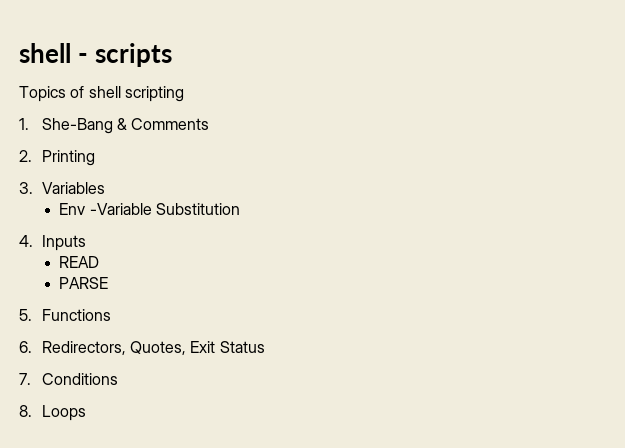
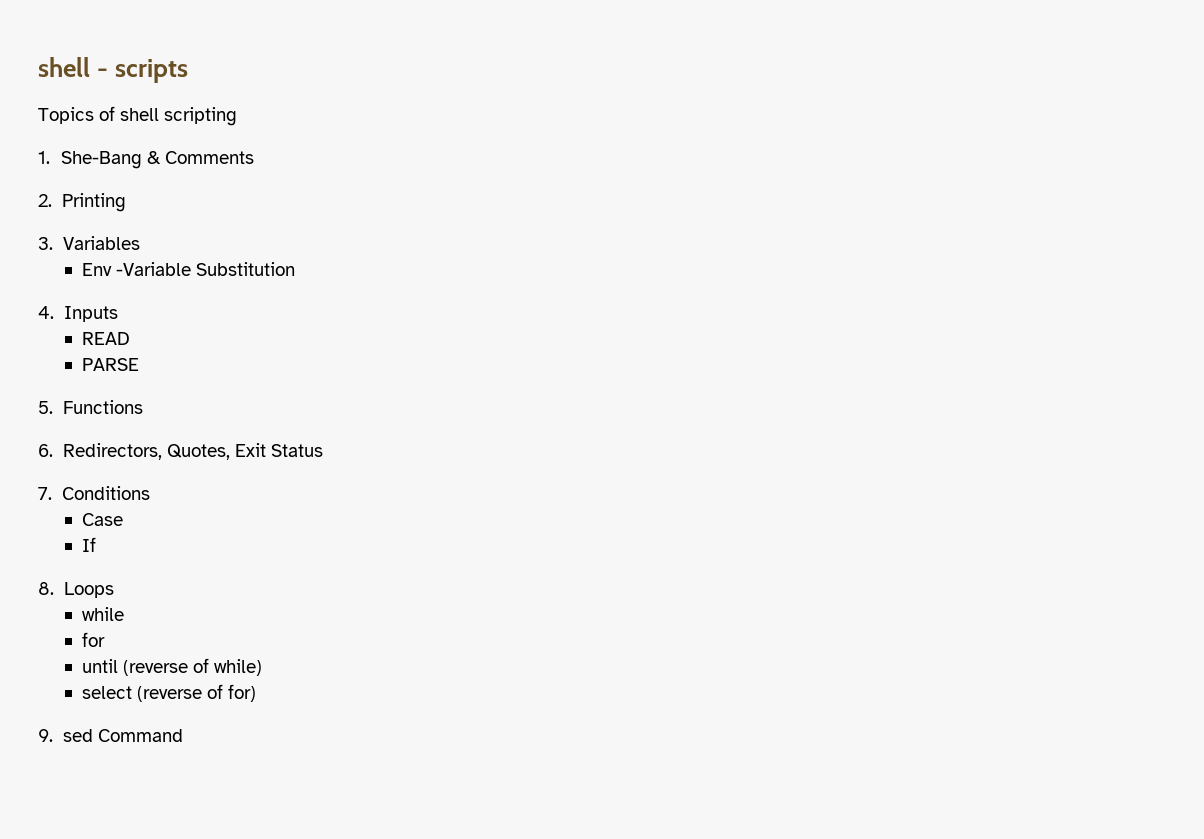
+ Case
+ If
+ while
+ for
+ until (reverse of while)
+ select (reverse of for)
+ 9. sed Command

